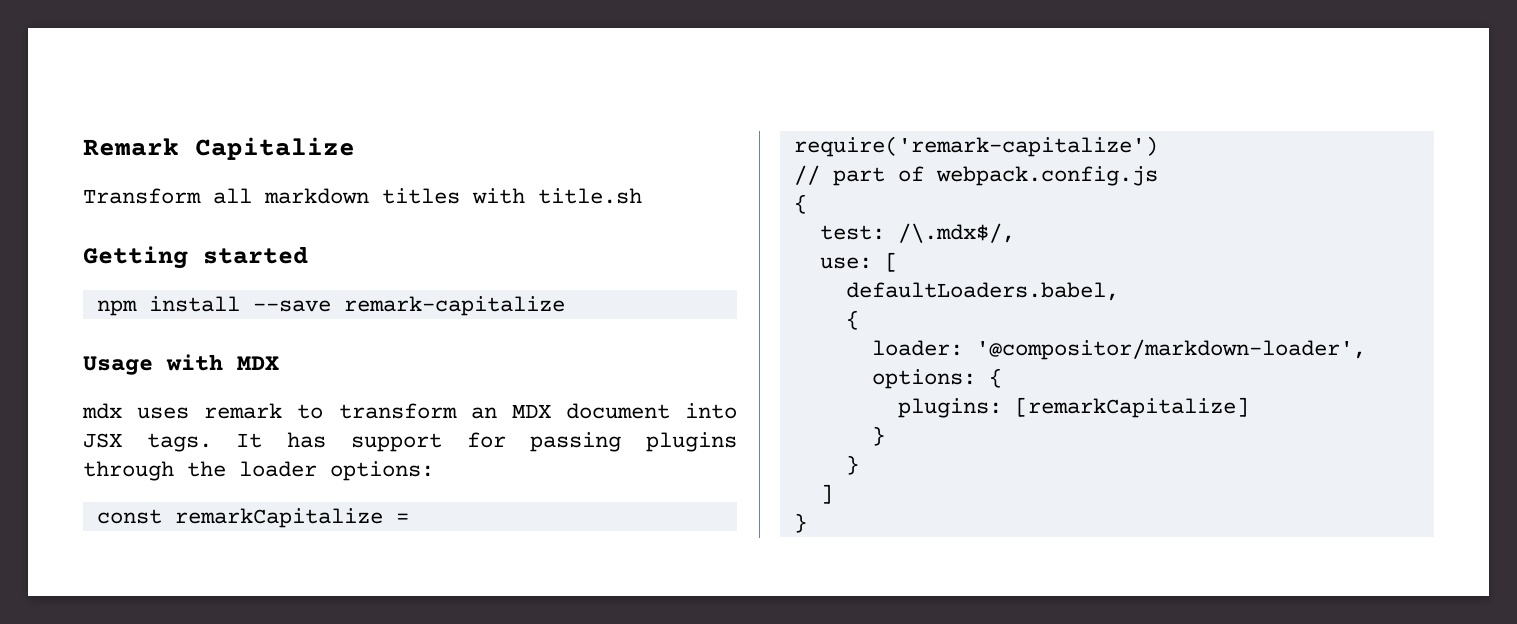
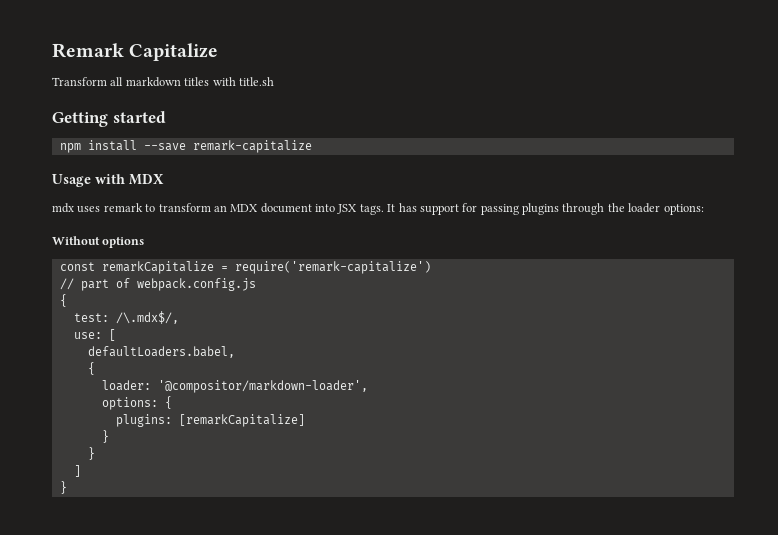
+ Without options

